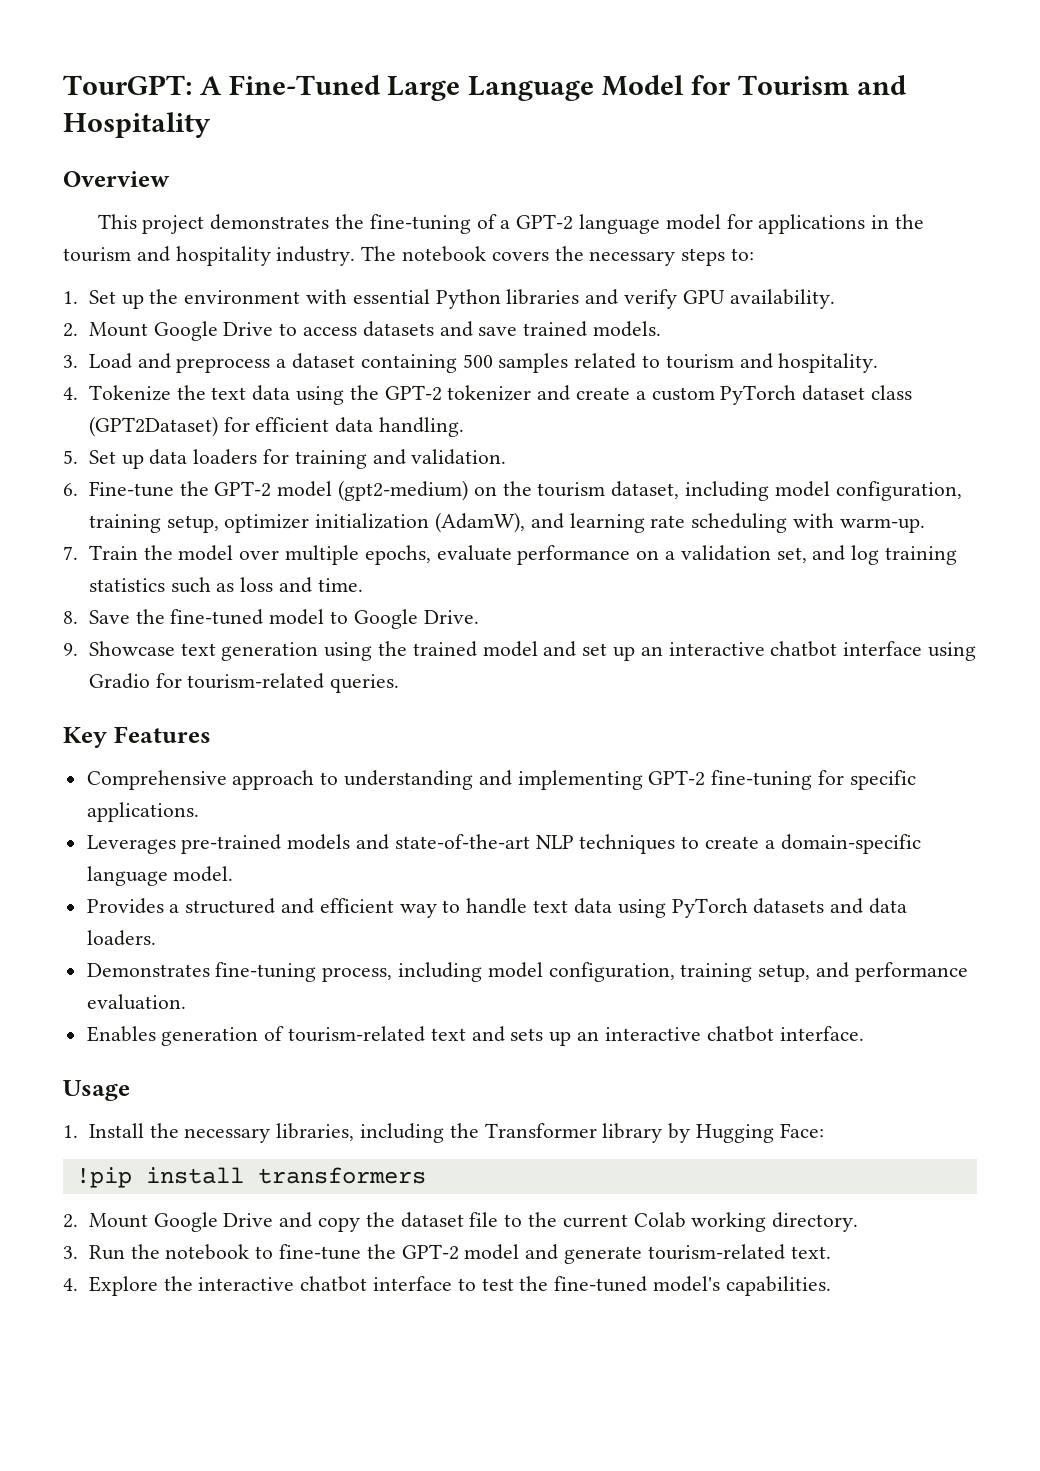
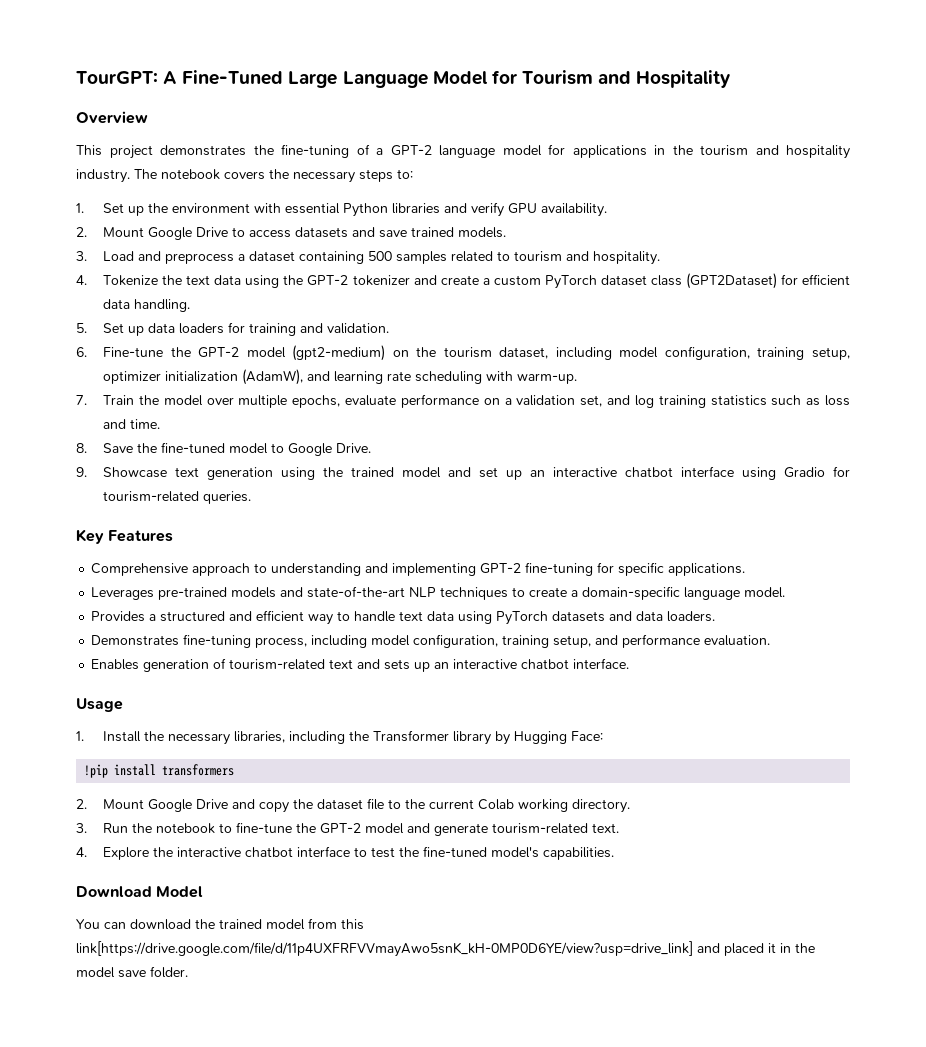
+ Download Model
+ You can download the trained model from this link[https://drive.google.com/file/d/11p4UXFRFVVmayAwo5snK_kH-0MP0D6YE/view?usp=drive_link] and placed it in the model save folder.

